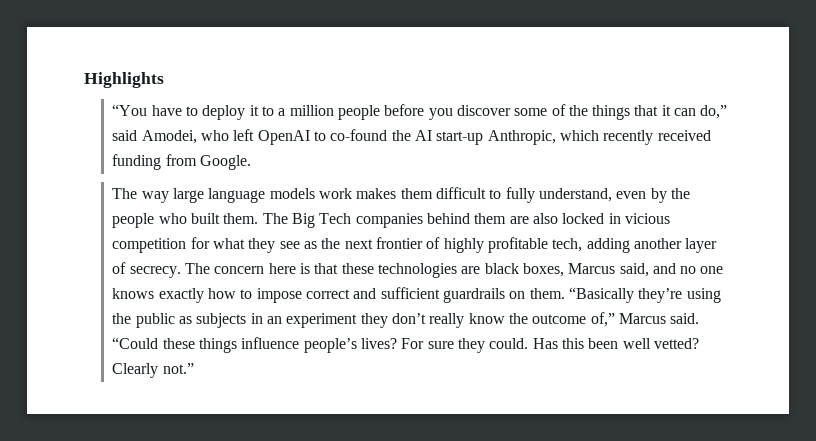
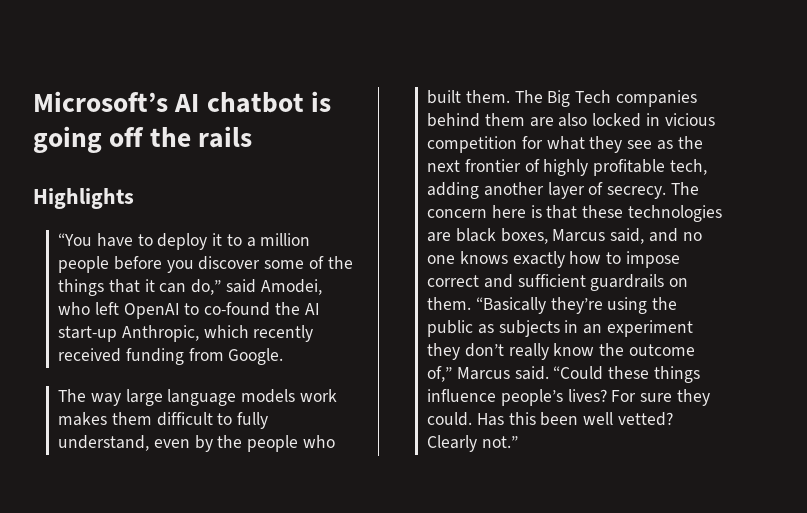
+ Microsoft’s AI chatbot is going off the rails

